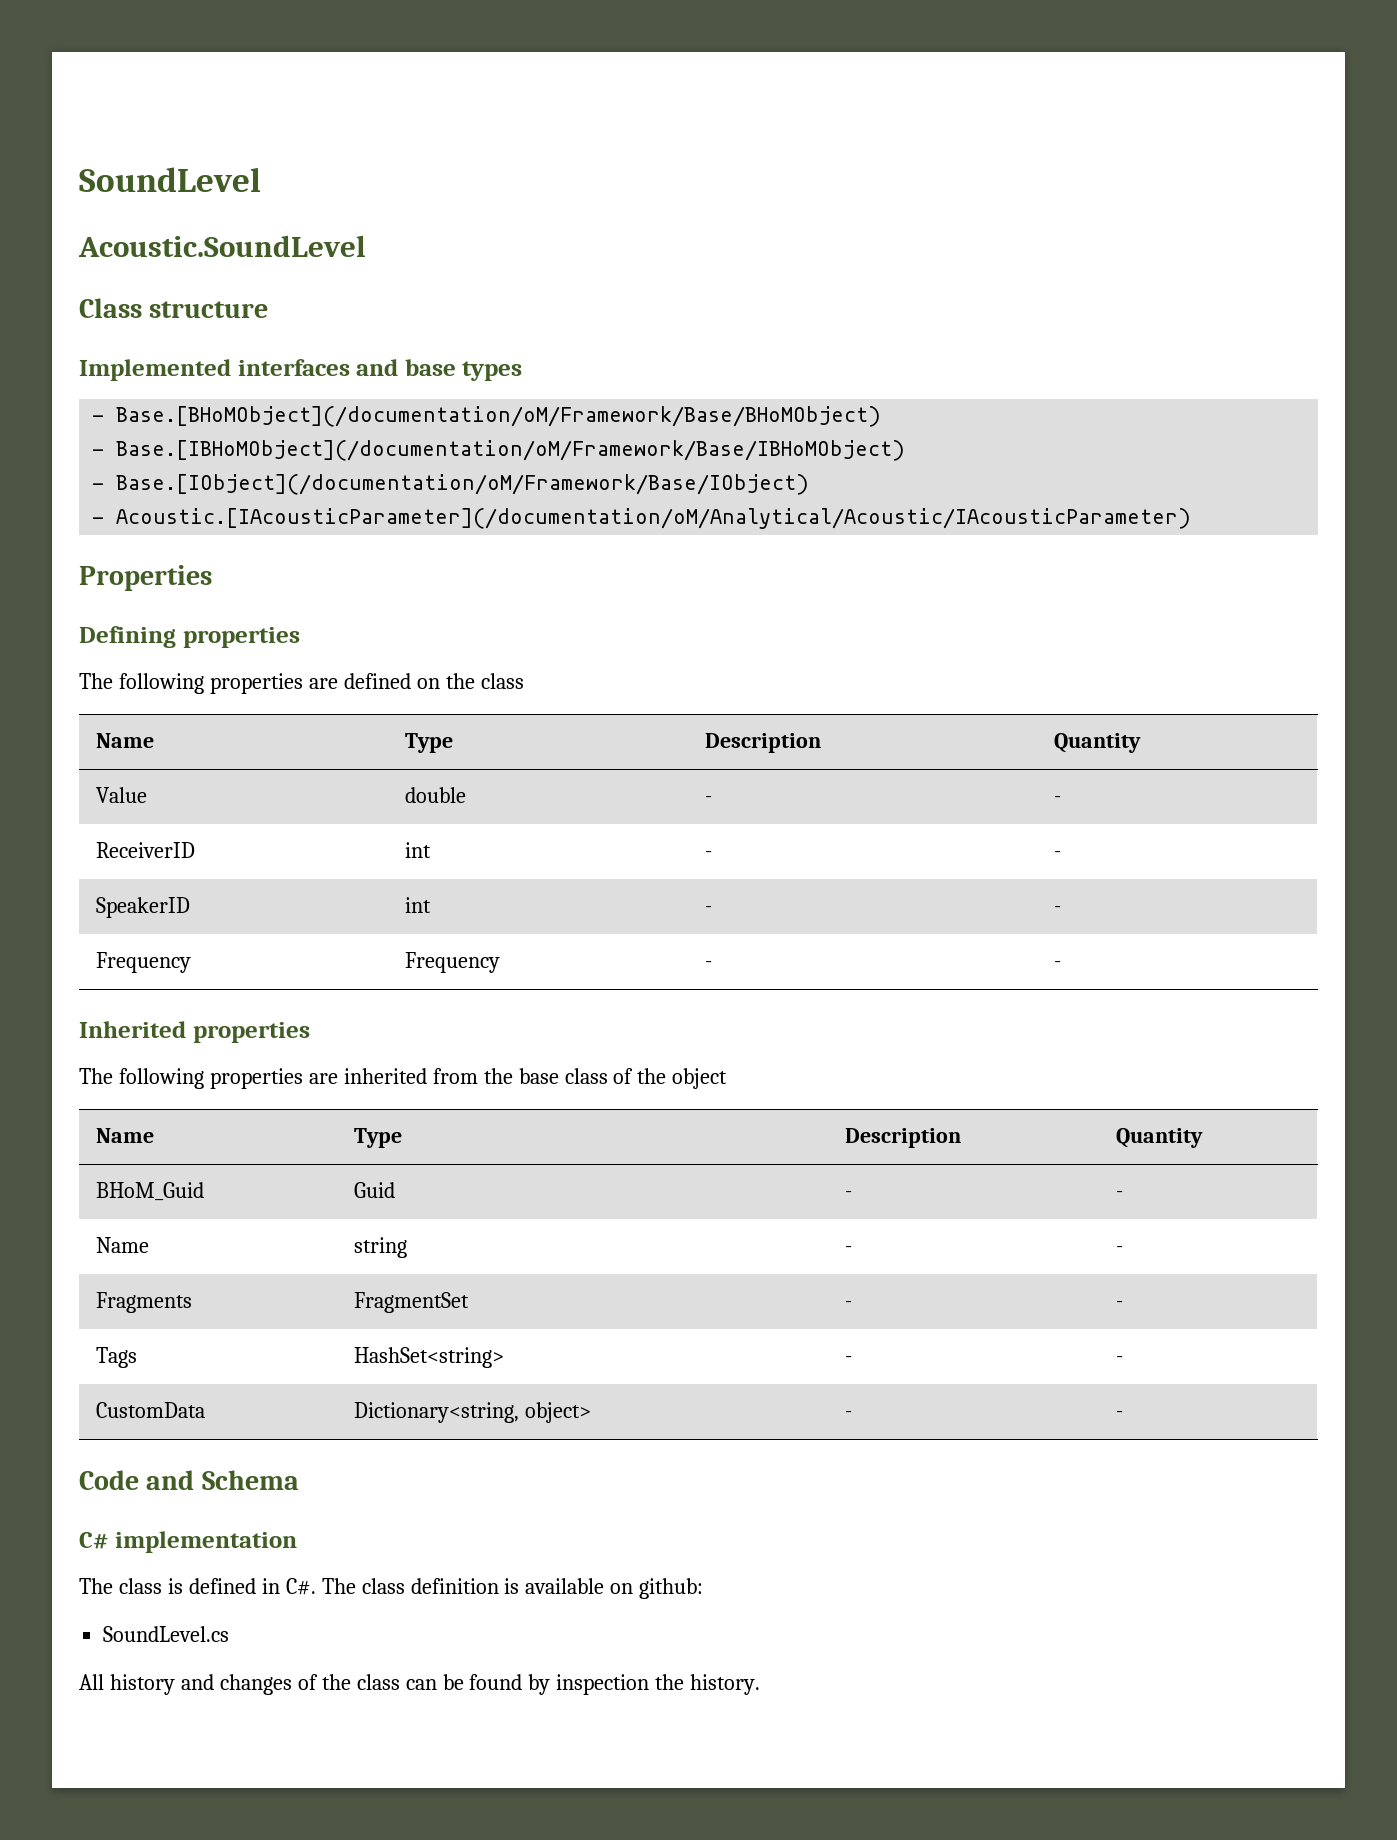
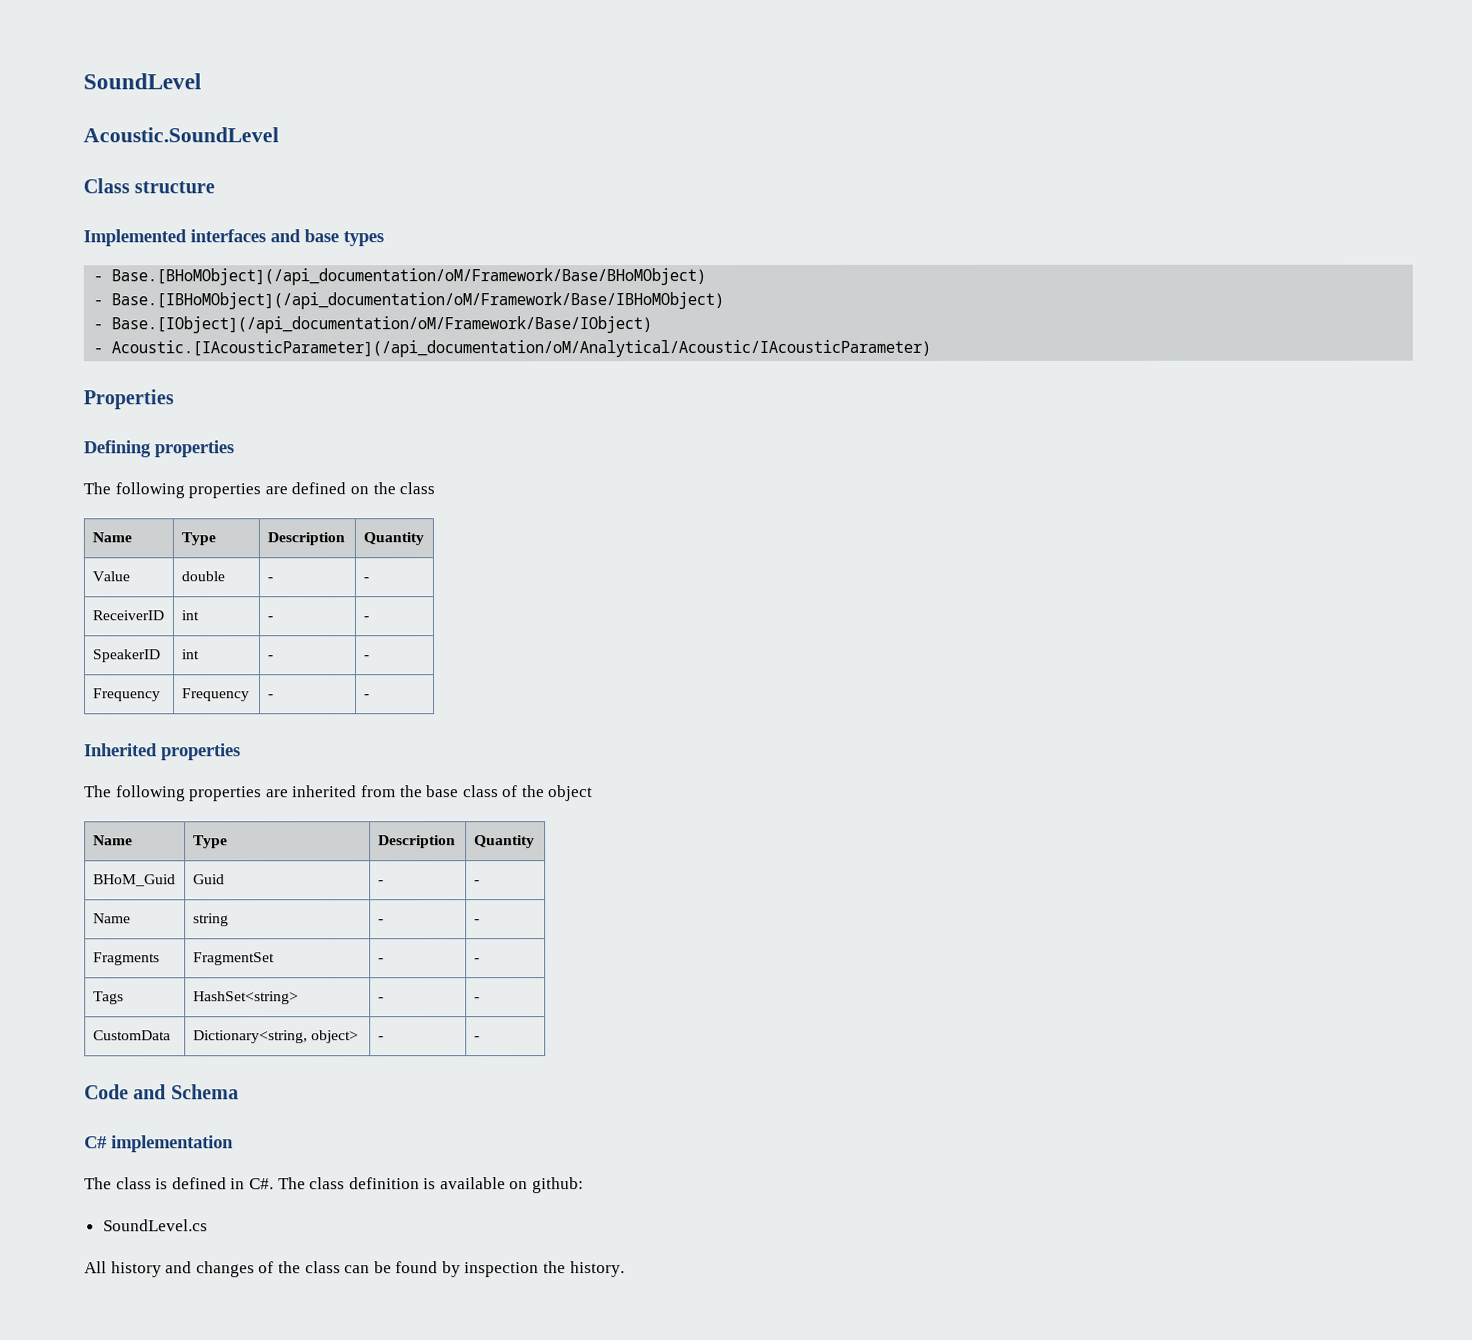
- - Base.[BHoMObject](/documentation/oM/Framework/Base/BHoMObject)
- - Base.[IBHoMObject](/documentation/oM/Framework/Base/IBHoMObject)
- - Base.[IObject](/documentation/oM/Framework/Base/IObject)
- - Acoustic.[IAcousticParameter](/documentation/oM/Analytical/Acoustic/IAcousticParameter)
+ - Base.[BHoMObject](/api_documentation/oM/Framework/Base/BHoMObject)
+ - Base.[IBHoMObject](/api_documentation/oM/Framework/Base/IBHoMObject)
+ - Base.[IObject](/api_documentation/oM/Framework/Base/IObject)
+ - Acoustic.[IAcousticParameter](/api_documentation/oM/Analytical/Acoustic/IAcousticParameter)

